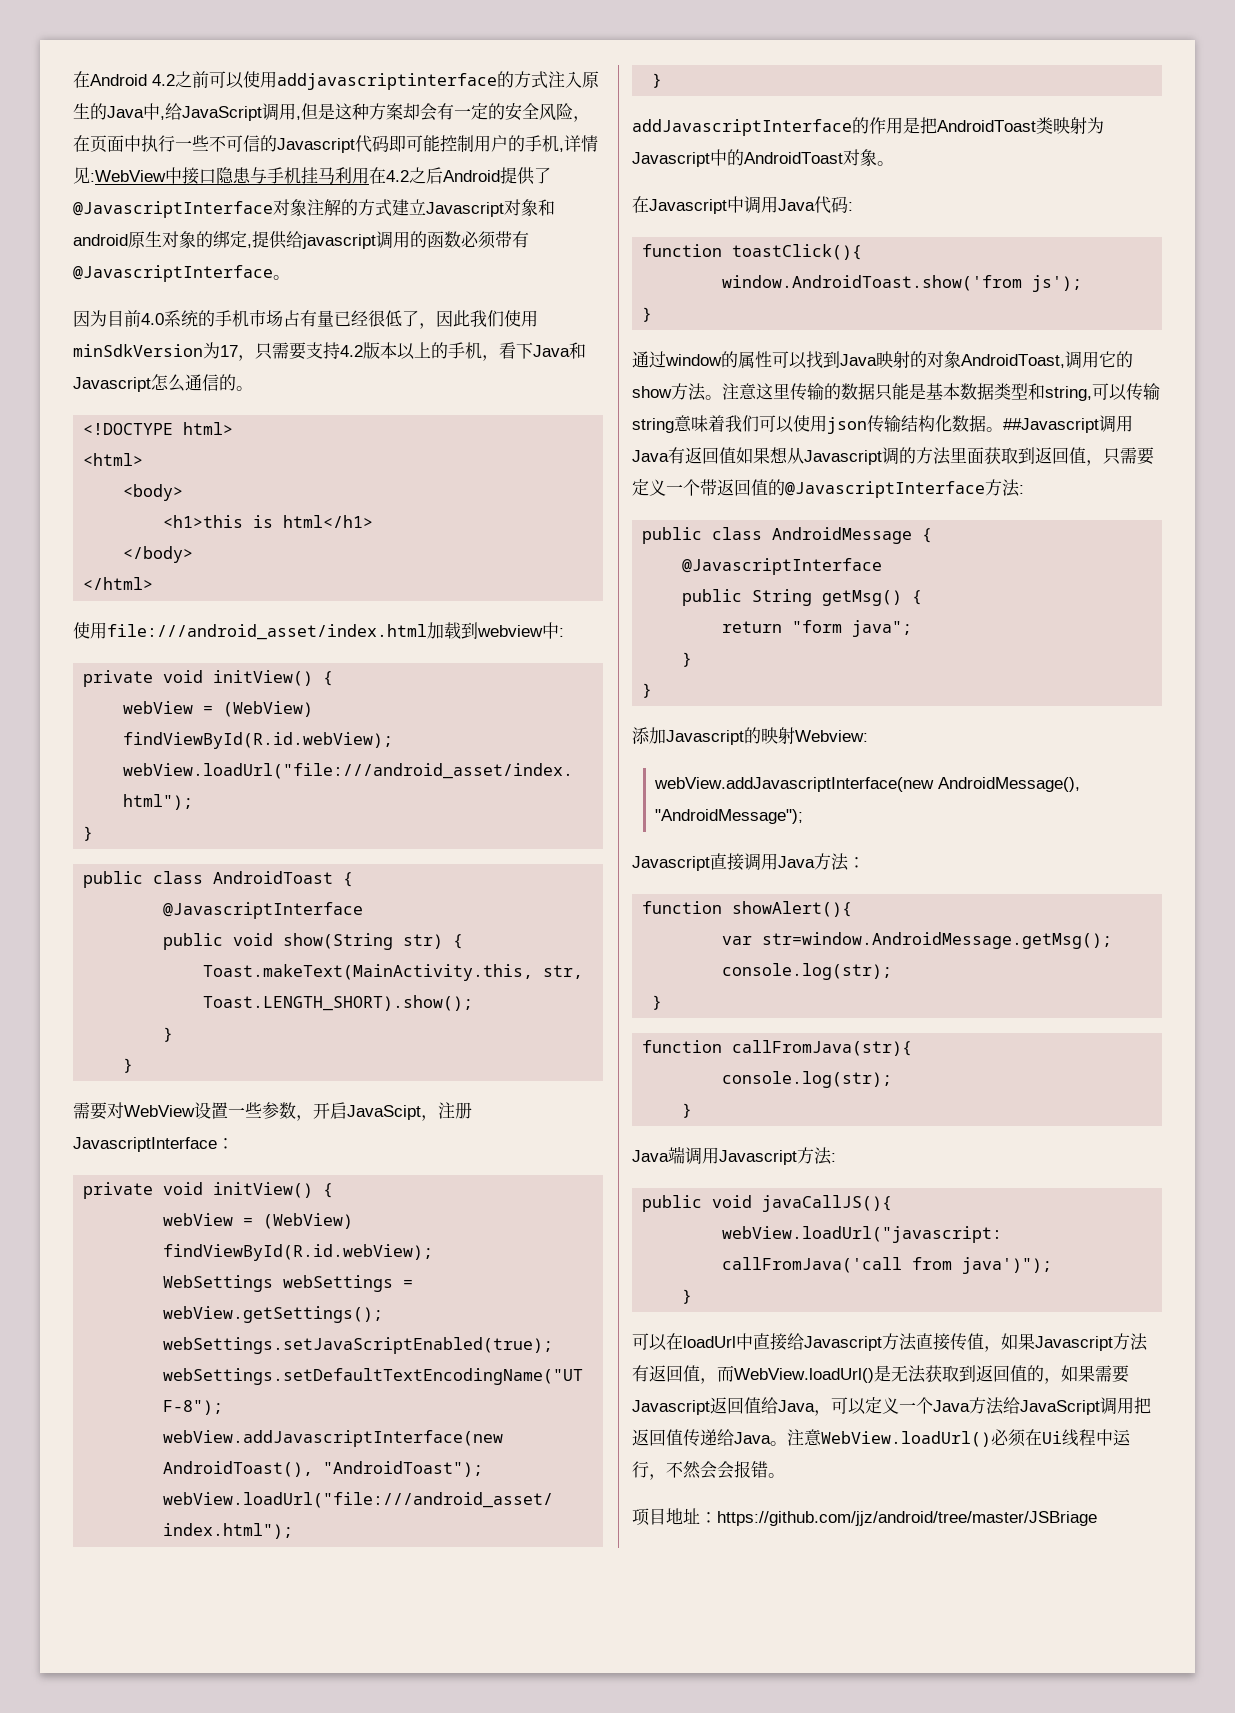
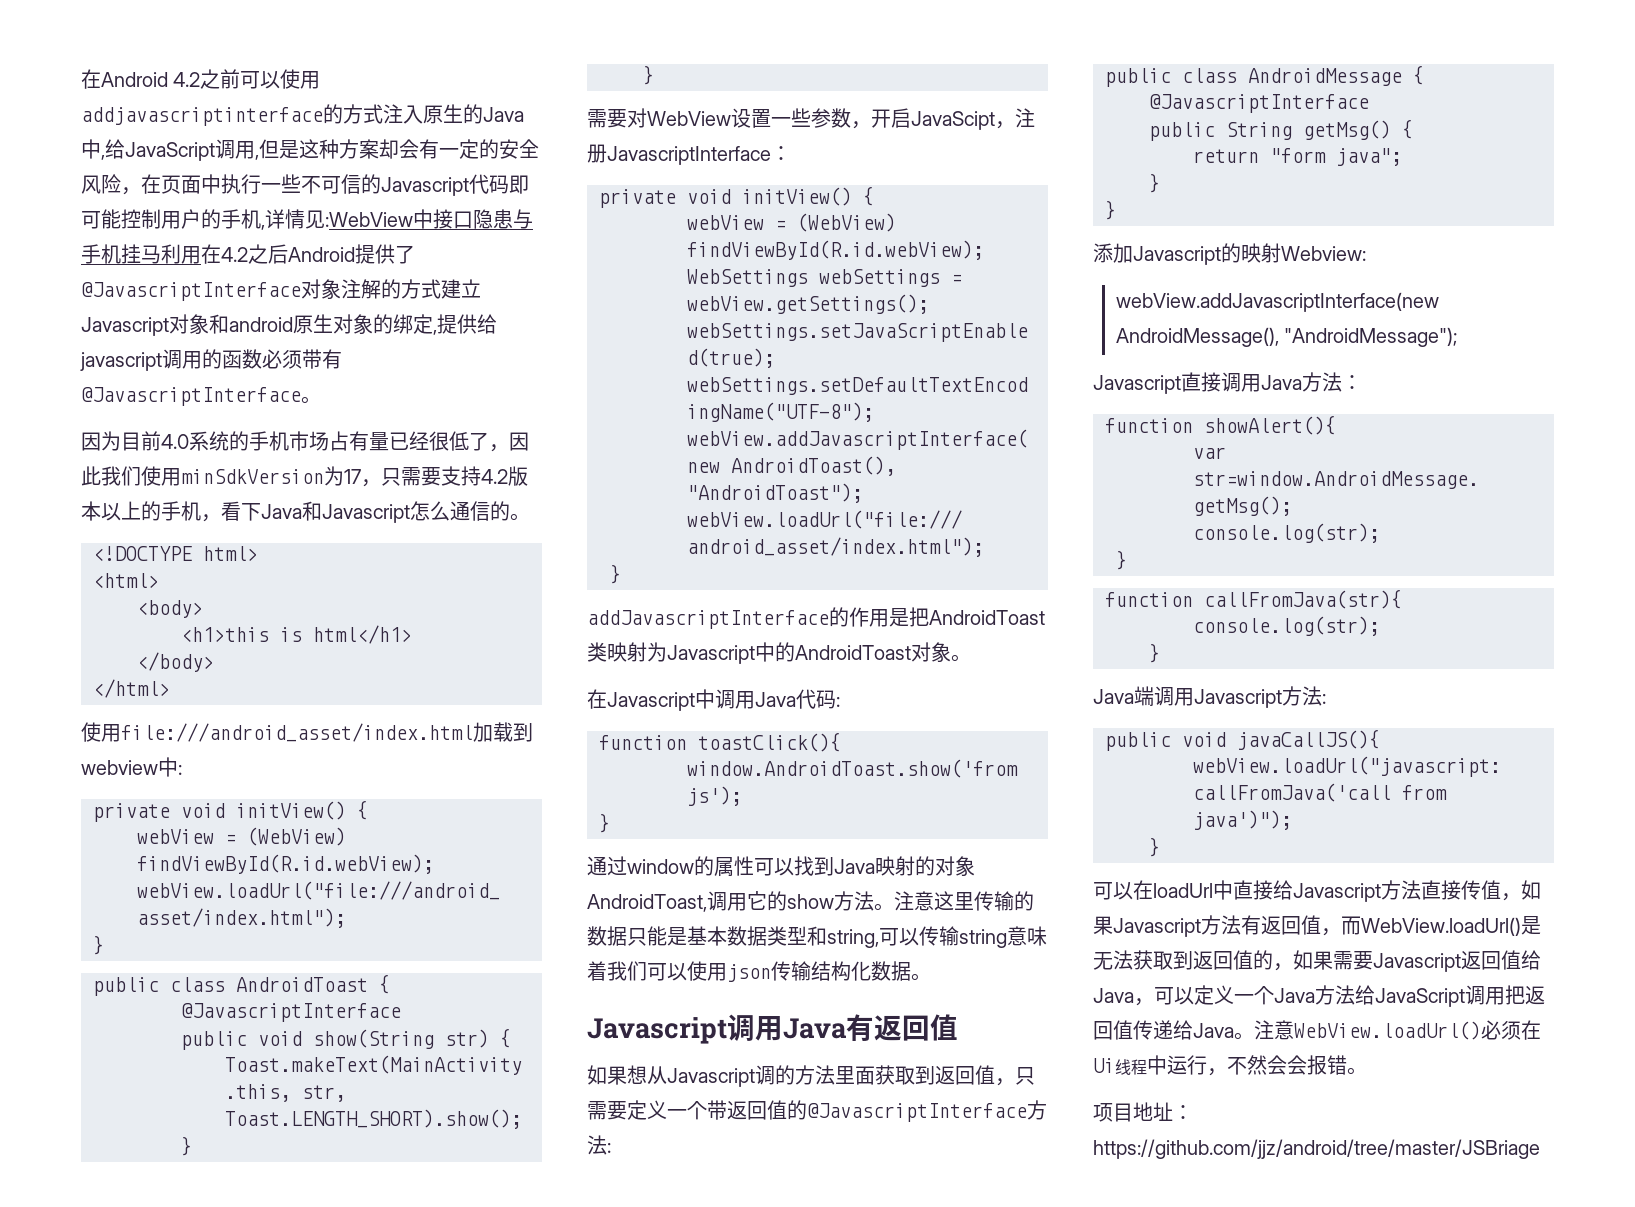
- 注意这里传输的数据只能是基本数据类型和string,可以传输string意味着我们可以使用json传输结构化数据。##Javascript调用Java有返回值如果想从Javascript调的方法里面获取到返回值，只需要定义一个带返回值的@JavascriptInterface方法:
+ 注意这里传输的数据只能是基本数据类型和string,可以传输string意味着我们可以使用json传输结构化数据。
+ Javascript调用Java有返回值
+ 如果想从Javascript调的方法里面获取到返回值，只需要定义一个带返回值的@JavascriptInterface方法:

